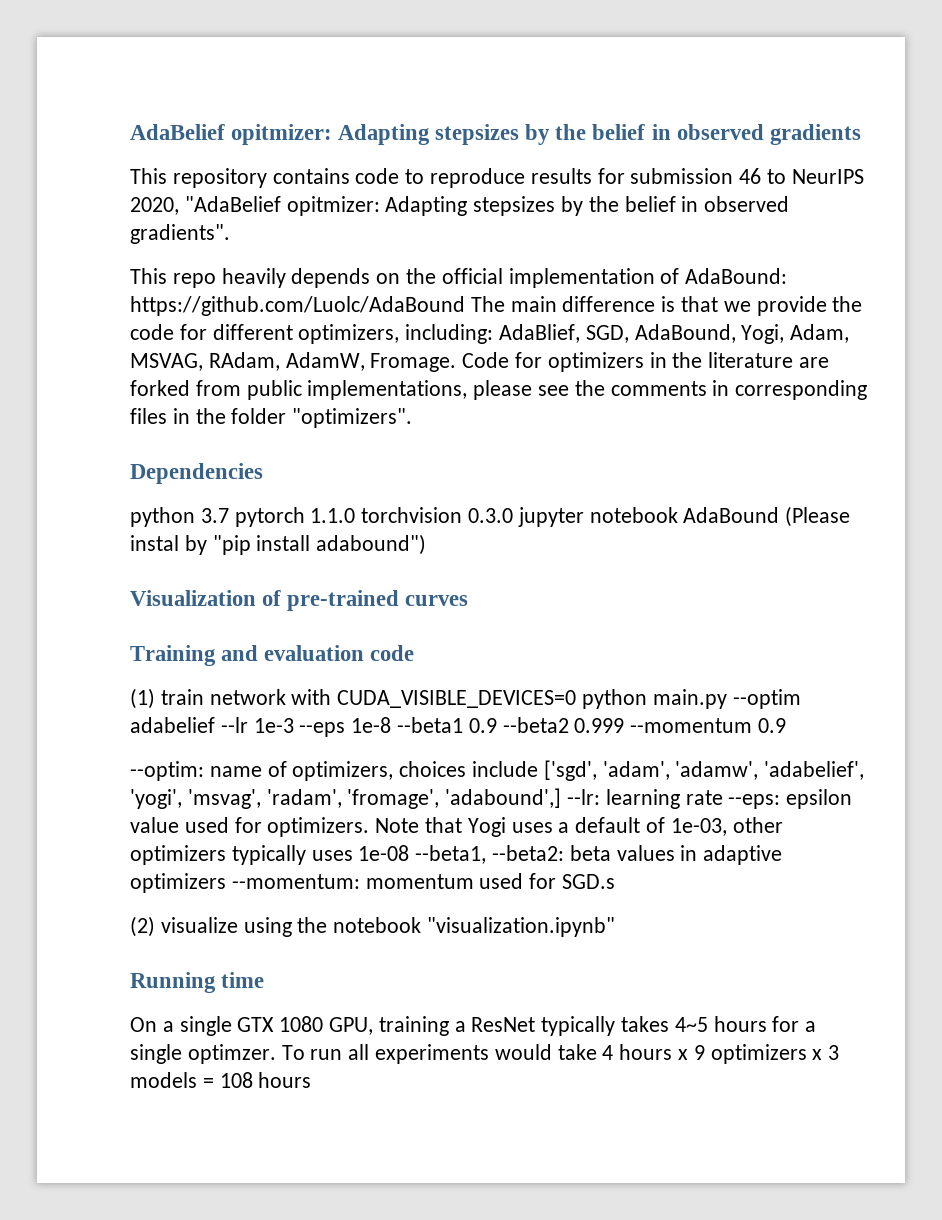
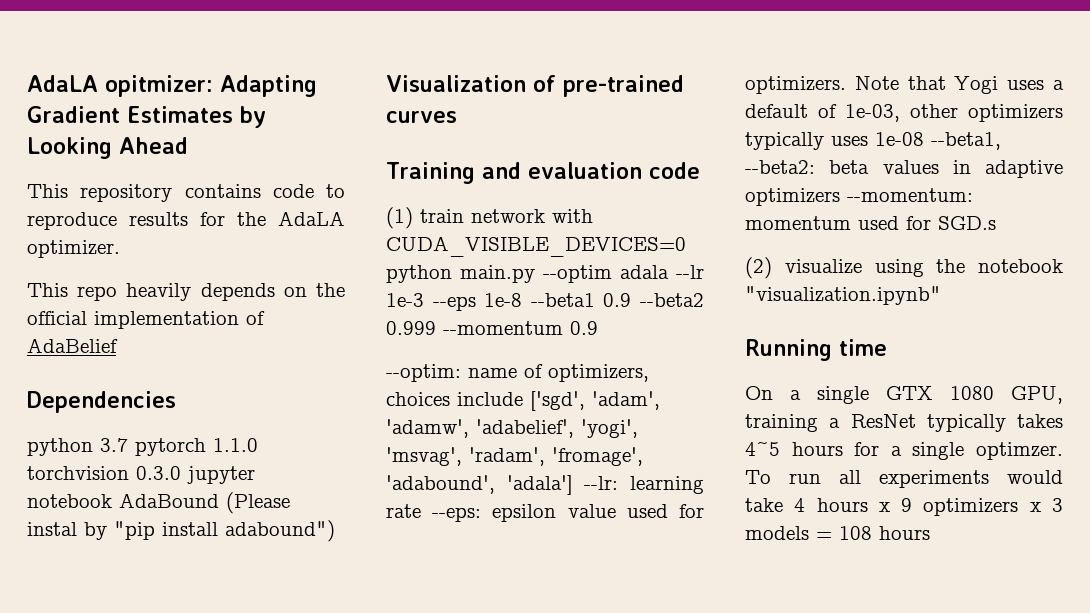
- AdaBelief opitmizer: Adapting stepsizes by the belief in observed gradients
+ AdaLA opitmizer: Adapting Gradient Estimates by Looking Ahead
- This repository contains code to reproduce results for submission 46 to NeurIPS 2020, "AdaBelief opitmizer: Adapting stepsizes by the belief in observed gradients".
+ This repository contains code to reproduce results for the AdaLA optimizer.
- This repo heavily depends on the official implementation of AdaBound: https://github.com/Luolc/AdaBound The main difference is that we provide the code for different optimizers, including: AdaBlief, SGD, AdaBound, Yogi, Adam, MSVAG, RAdam, AdamW, Fromage. Code for optimizers in the literature are forked from public implementations, please see the comments in corresponding files in the folder "optimizers".
+ This repo heavily depends on the official implementation of AdaBelief
- (1) train network with CUDA_VISIBLE_DEVICES=0 python main.py --optim adabelief --lr 1e-3 --eps 1e-8 --beta1 0.9 --beta2 0.999 --momentum 0.9
+ (1) train network with CUDA_VISIBLE_DEVICES=0 python main.py --optim adala --lr 1e-3 --eps 1e-8 --beta1 0.9 --beta2 0.999 --momentum 0.9
- --optim: name of optimizers, choices include ['sgd', 'adam', 'adamw', 'adabelief', 'yogi', 'msvag', 'radam', 'fromage', 'adabound',] --lr: learning rate --eps: epsilon value used for optimizers.
+ --optim: name of optimizers, choices include ['sgd', 'adam', 'adamw', 'adabelief', 'yogi', 'msvag', 'radam', 'fromage', 'adabound', 'adala'] --lr: learning rate --eps: epsilon value used for optimizers.

